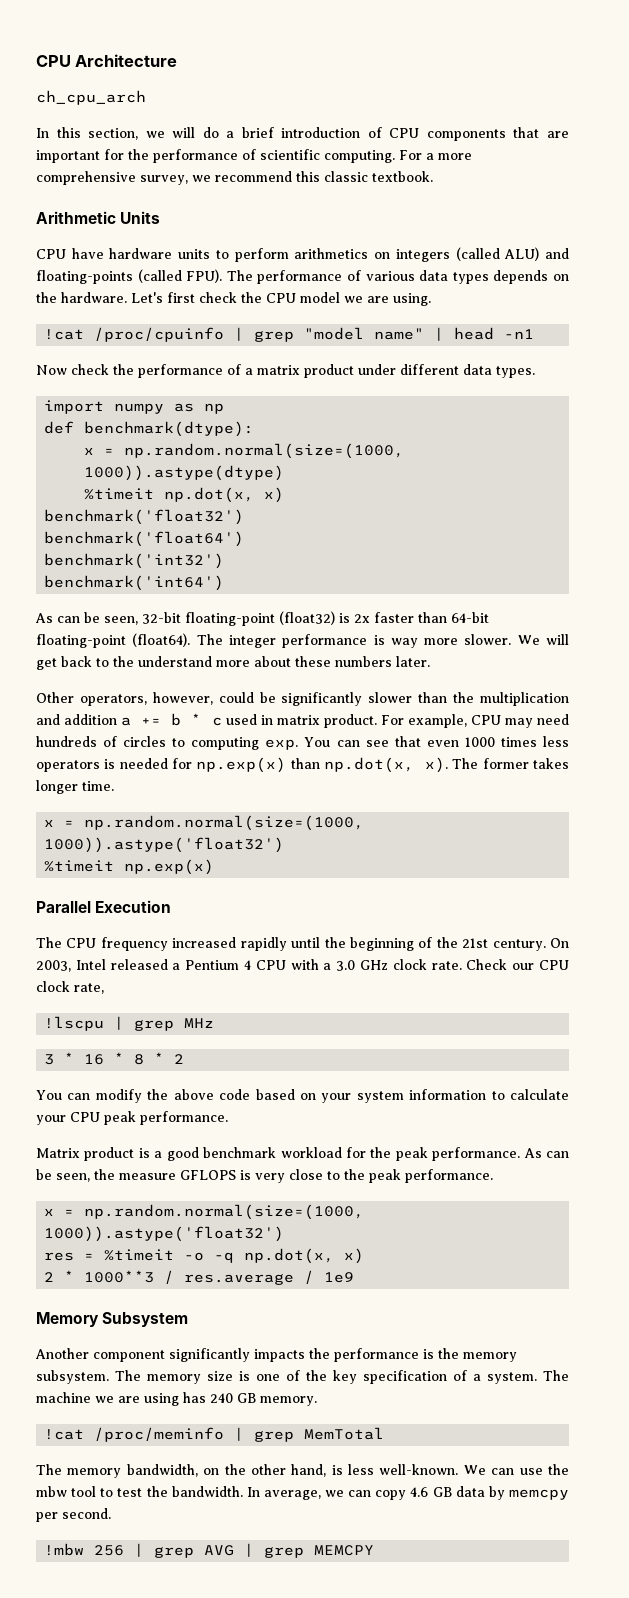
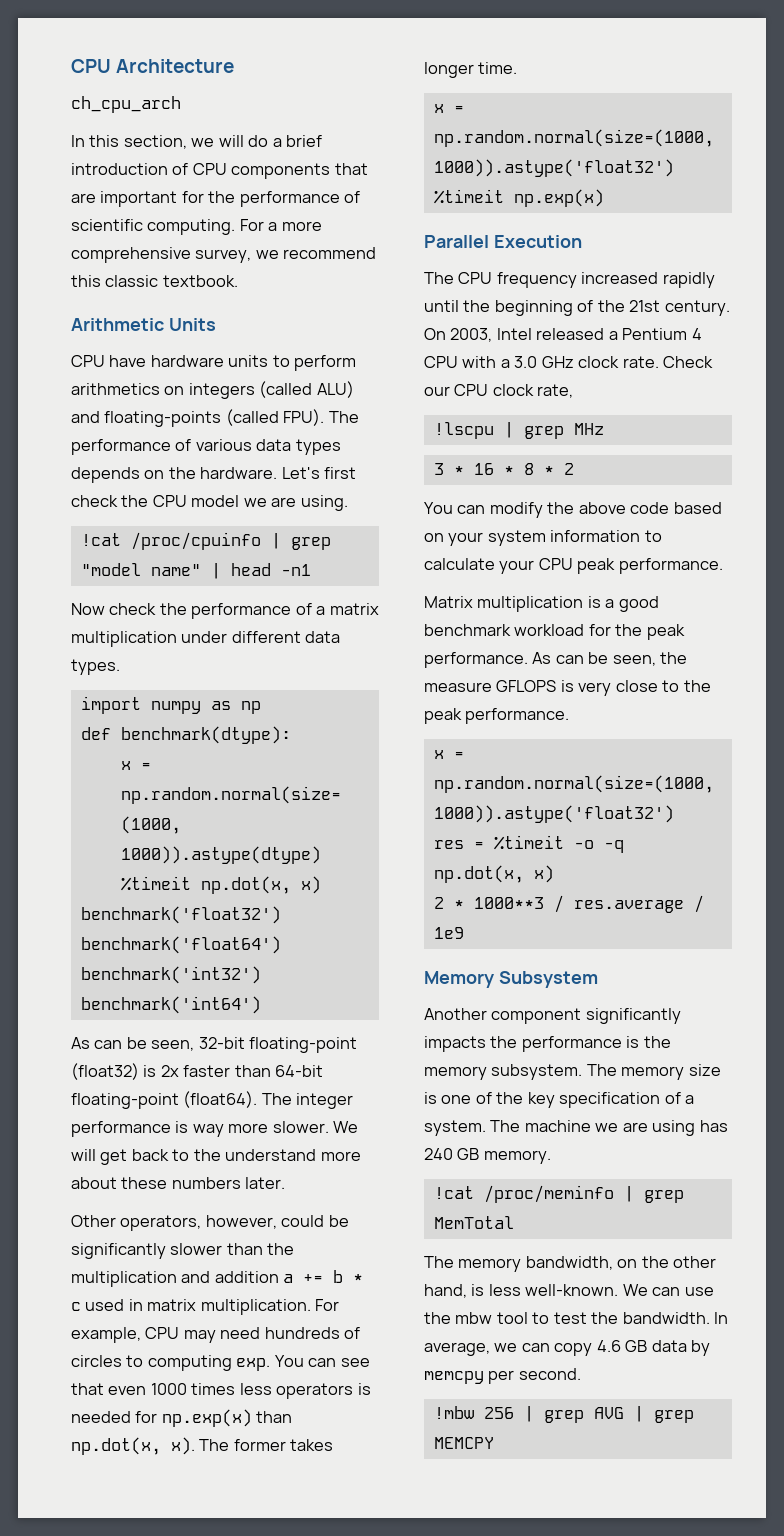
- Now check the performance of a matrix product under different data types.
+ Now check the performance of a matrix multiplication under different data types.
- Other operators, however, could be significantly slower than the multiplication and addition a += b * c used in matrix product.
+ Other operators, however, could be significantly slower than the multiplication and addition a += b * c used in matrix multiplication.
- Matrix product is a good benchmark workload for the peak performance.
+ Matrix multiplication is a good benchmark workload for the peak performance.

